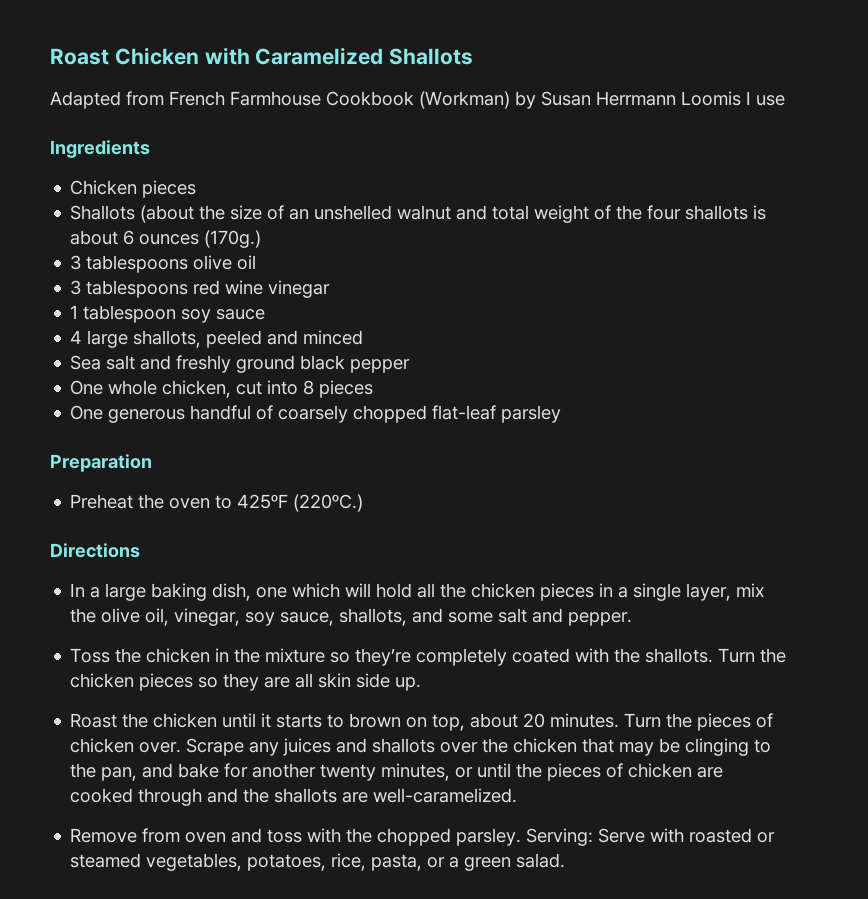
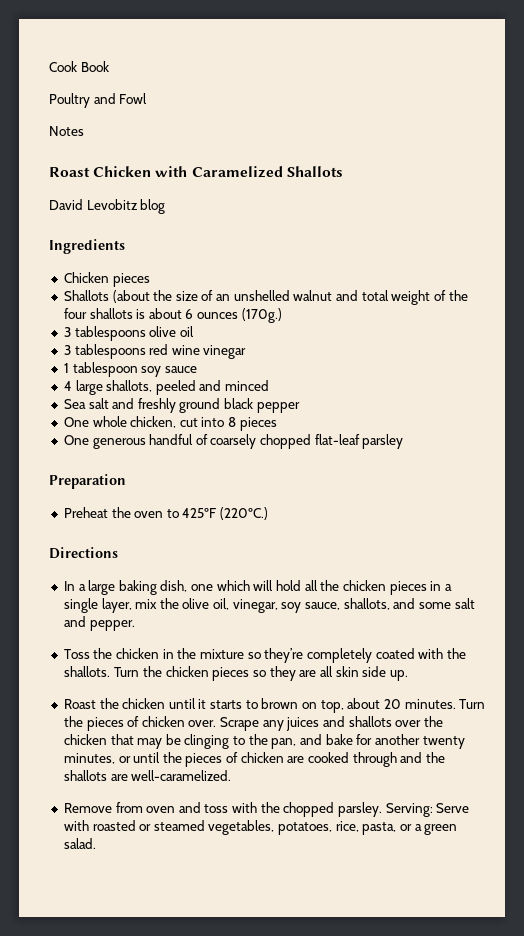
+ Cook Book
+ Poultry and Fowl
+ Notes
- Adapted from French Farmhouse Cookbook (Workman) by Susan Herrmann Loomis I use
+ David Levobitz blog

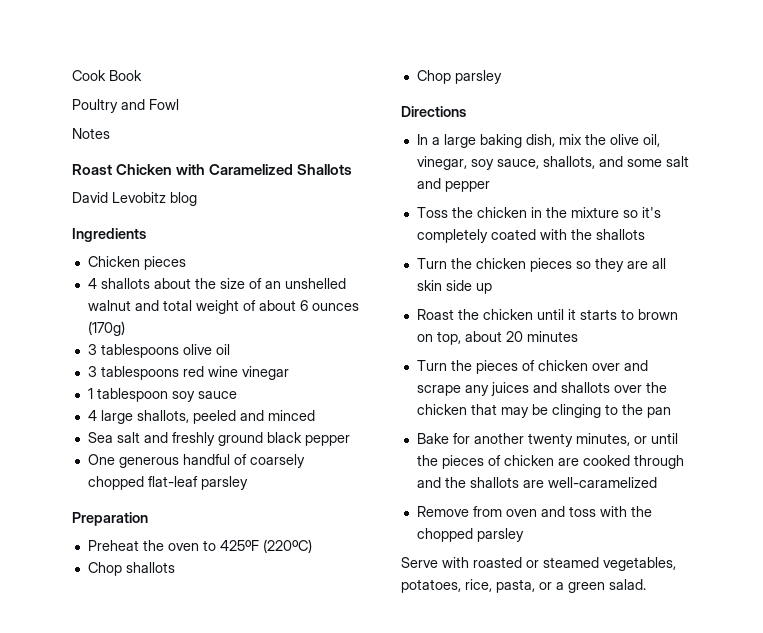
- Shallots (about the size of an unshelled walnut and total weight of the four shallots is about 6 ounces (170g.)
+ 4 shallots about the size of an unshelled walnut and total weight of about 6 ounces (170g)
- One whole chicken, cut into 8 pieces
- Preheat the oven to 425ºF (220ºC.)
+ Preheat the oven to 425ºF (220ºC)
+ Chop shallots
+ Chop parsley
- In a large baking dish, one which will hold all the chicken pieces in a single layer, mix the olive oil, vinegar, soy sauce, shallots, and some salt and pepper.
+ In a large baking dish, mix the olive oil, vinegar, soy sauce, shallots, and some salt and pepper
- Toss the chicken in the mixture so they’re completely coated with the shallots. Turn the chicken pieces so they are all skin side up.
+ Toss the chicken in the mixture so it's completely coated with the shallots
+ Turn the chicken pieces so they are all skin side up
- Roast the chicken until it starts to brown on top, about 20 minutes. Turn the pieces of chicken over. Scrape any juices and shallots over the chicken that may be clinging to the pan, and bake for another twenty minutes, or until the pieces of chicken are cooked through and the shallots are well-caramelized.
+ Roast the chicken until it starts to brown on top, about 20 minutes
+ Turn the pieces of chicken over and scrape any juices and shallots over the chicken that may be clinging to the pan
+ Bake for another twenty minutes, or until the pieces of chicken are cooked through and the shallots are well-caramelized
- Remove from oven and toss with the chopped parsley. Serving: Serve with roasted or steamed vegetables, potatoes, rice, pasta, or a green salad.
+ Remove from oven and toss with the chopped parsley
+ Serve with roasted or steamed vegetables, potatoes, rice, pasta, or a green salad.

